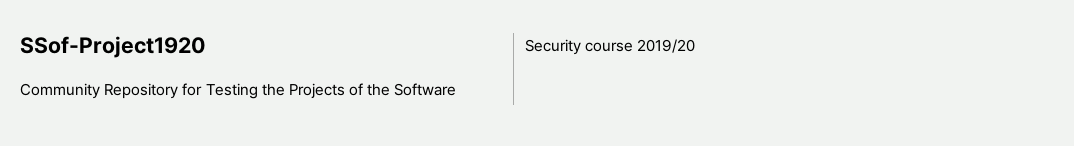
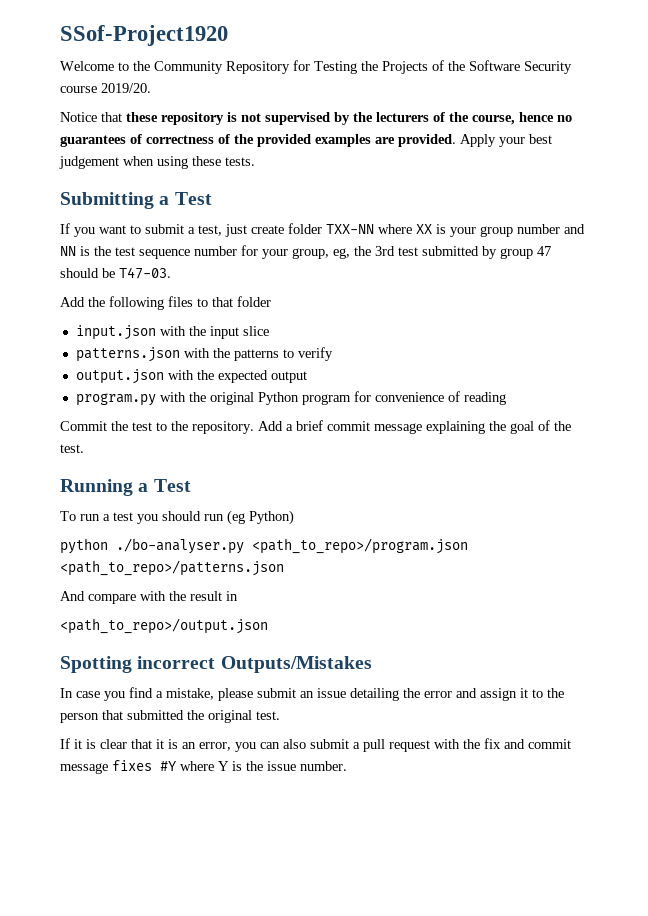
- Community Repository for Testing the Projects of the Software Security course 2019/20
+ Welcome to the Community Repository for Testing the Projects of the Software Security course 2019/20.
+ Notice that these repository is not supervised by the lecturers of the course, hence no guarantees of correctness of the provided examples are provided. Apply your best judgement when using these tests.
+ Submitting a Test
+ If you want to submit a test, just create folder TXX-NN where XX is your group number and NN is the test sequence number for your group, eg, the 3rd test submitted by group 47 should be T47-03.
+ Add the following files to that folder
+ input.json with the input slice
+ patterns.json with the patterns to verify
+ output.json with the expected output
+ program.py with the original Python program for convenience of reading
+ Commit the test to the repository. Add a brief commit message explaining the goal of the test.
+ Running a Test
+ To run a test you should run (eg Python)
+ python ./bo-analyser.py <path_to_repo>/program.json <path_to_repo>/patterns.json
+ And compare with the result in
+ <path_to_repo>/output.json
+ Spotting incorrect Outputs/Mistakes
+ In case you find a mistake, please submit an issue detailing the error and assign it to the person that submitted the original test.
+ If it is clear that it is an error, you can also submit a pull request with the fix and commit message fixes #Y where Y is the issue number.

